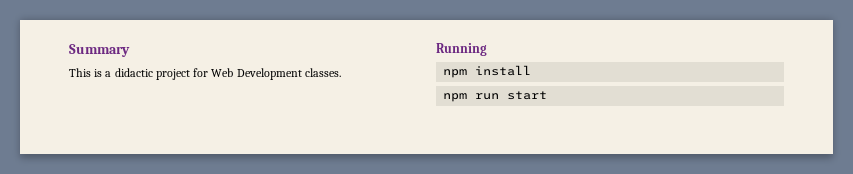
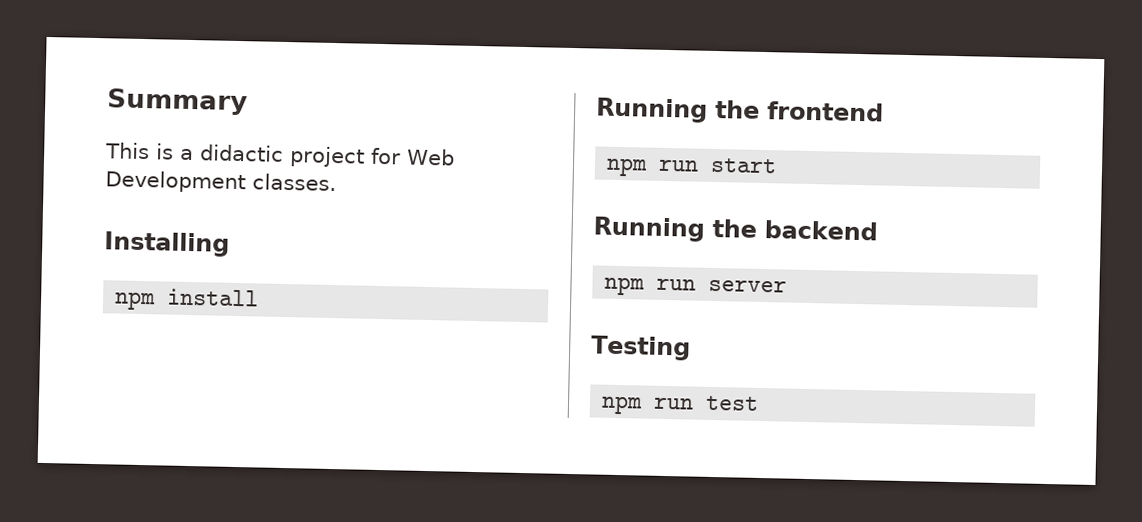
- Running
+ Installing
+ Running the frontend
+ Running the backend
+ npm run server
+ Testing
+ npm run test

